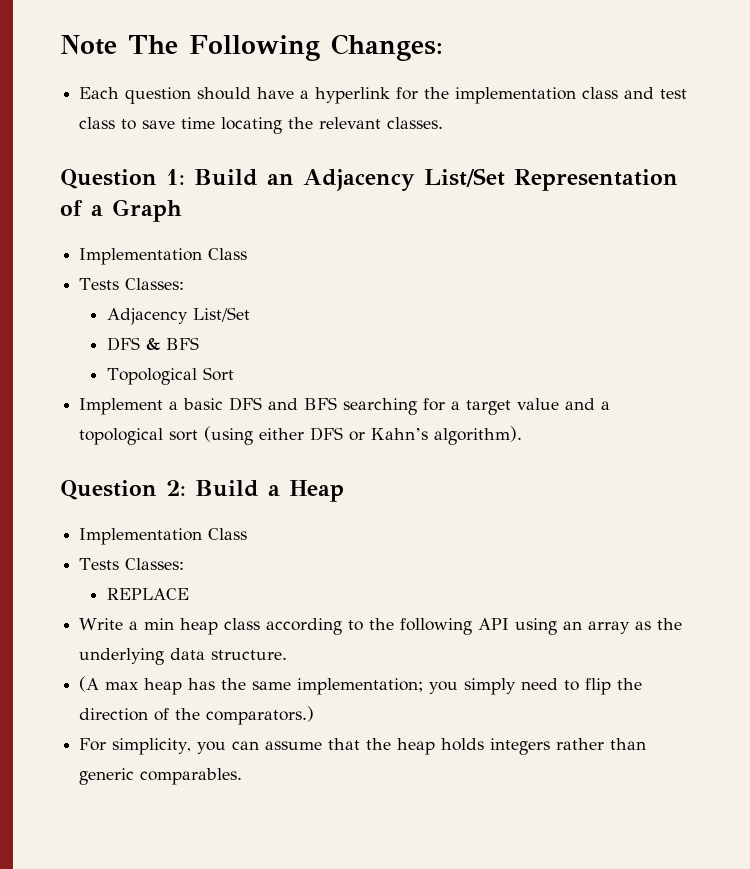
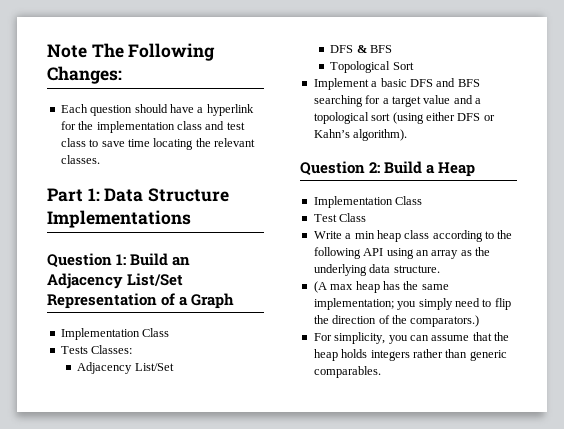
+ Part 1: Data Structure Implementations
  Question 2: Build a Heap
  Implementation Class
- Tests Classes:
- REPLACE
+ Test Class

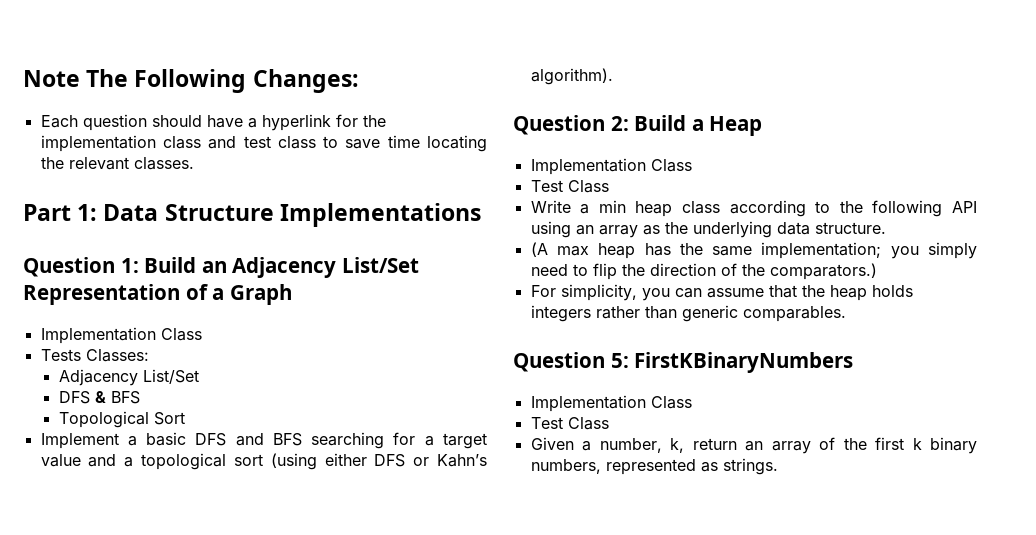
+ Question 5: FirstKBinaryNumbers
+ Implementation Class
+ Test Class
+ Given a number, k, return an array of the first k binary numbers, represented as strings.

